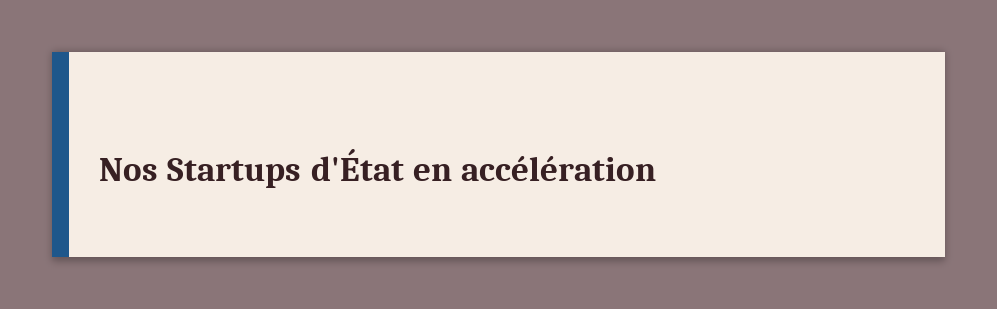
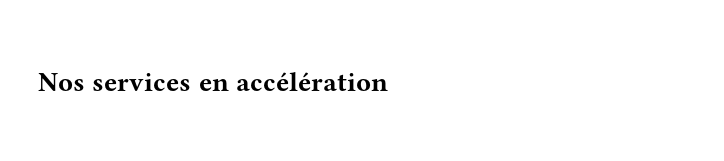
- Nos Startups d'État en accélération
+ Nos services en accélération

